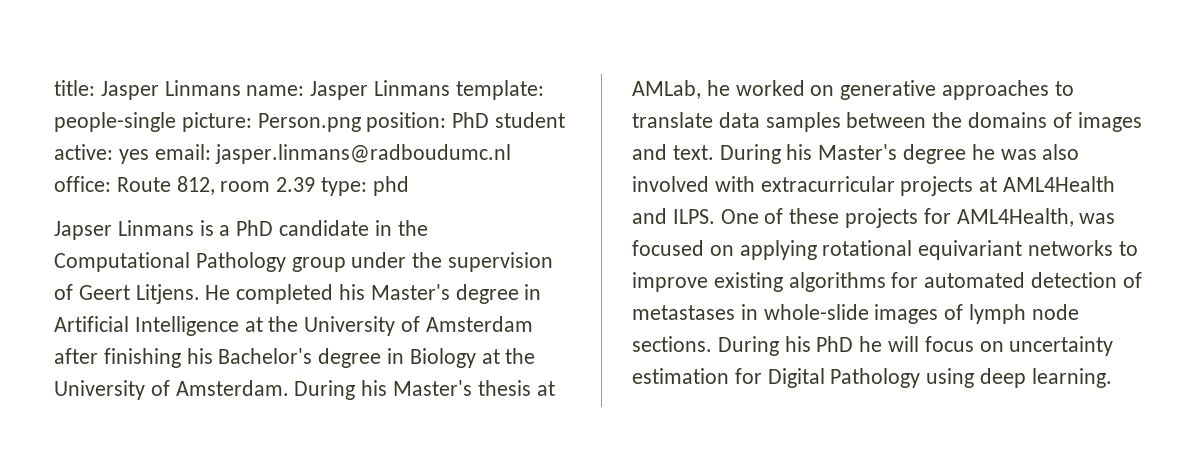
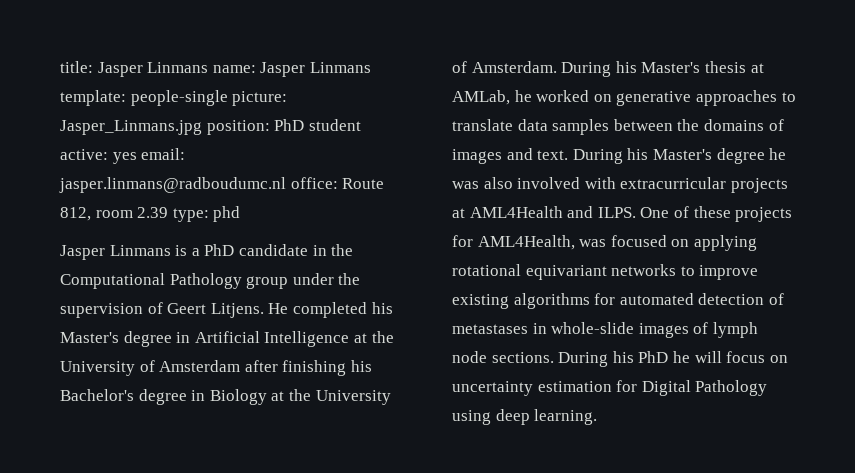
- title: Jasper Linmans name: Jasper Linmans template: people-single picture: Person.png position: PhD student active: yes email: jasper.linmans@radboudumc.nl office: Route 812, room 2.39 type: phd
+ title: Jasper Linmans name: Jasper Linmans template: people-single picture: Jasper_Linmans.jpg position: PhD student active: yes email: jasper.linmans@radboudumc.nl office: Route 812, room 2.39 type: phd
- Japser Linmans is a PhD candidate in the Computational Pathology group under the supervision of Geert Litjens.
+ Jasper Linmans is a PhD candidate in the Computational Pathology group under the supervision of Geert Litjens.

